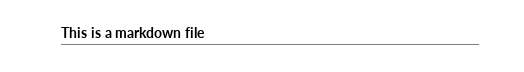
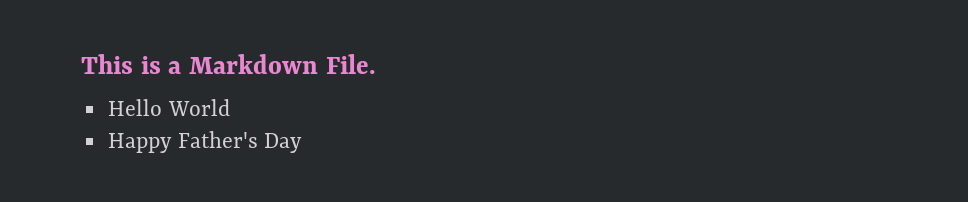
- This is a markdown file
+ This is a Markdown File.
+ Hello World
+ Happy Father's Day

